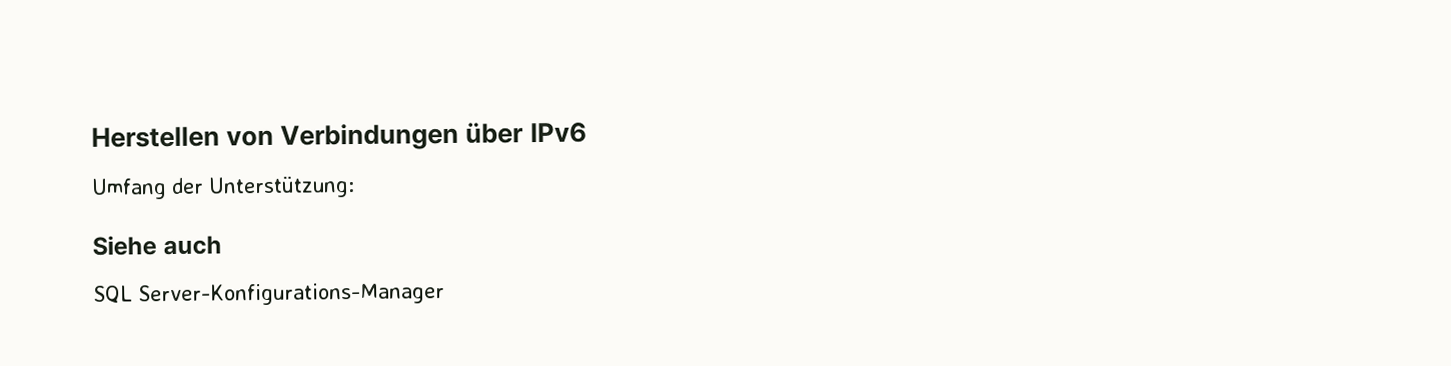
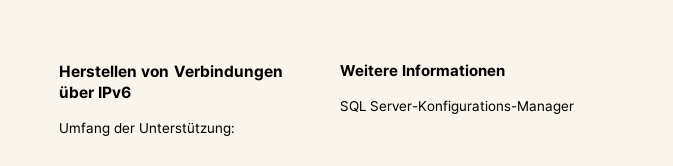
- Siehe auch
+ Weitere Informationen

